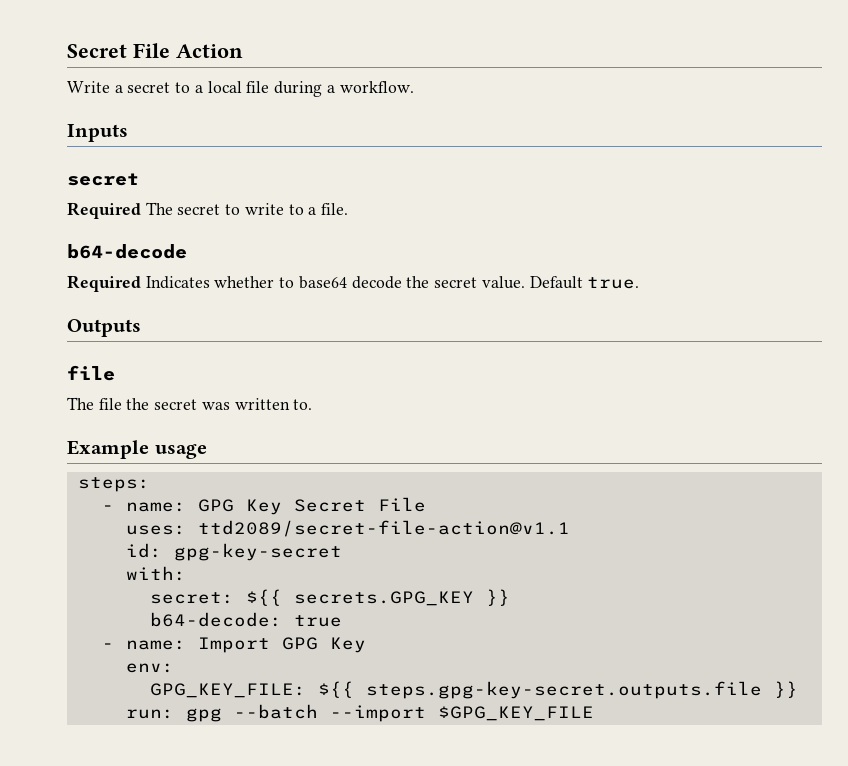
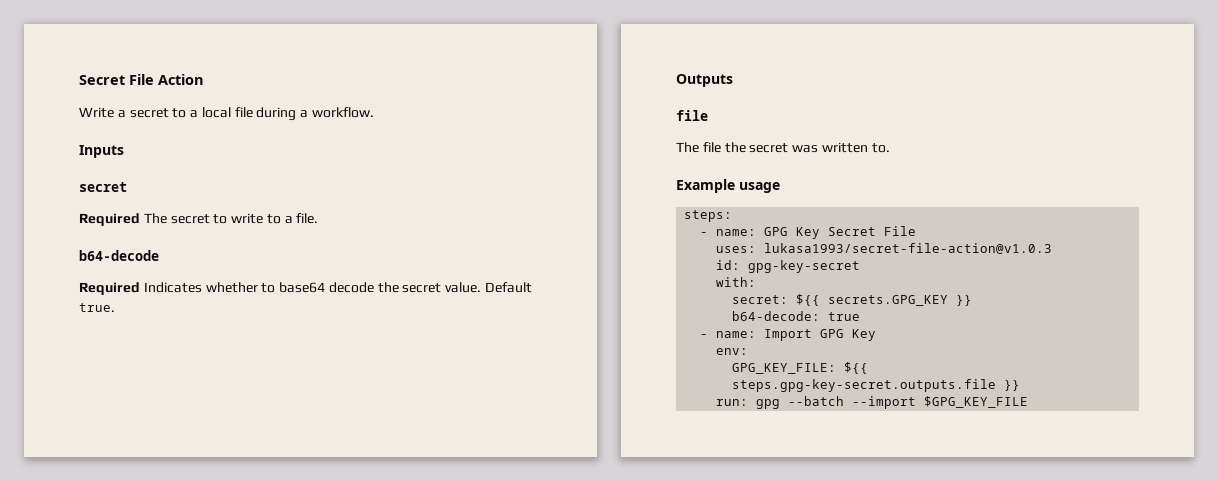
- uses: ttd2089/secret-file-action@v1.1
+ uses: lukasa1993/secret-file-action@v1.0.3

